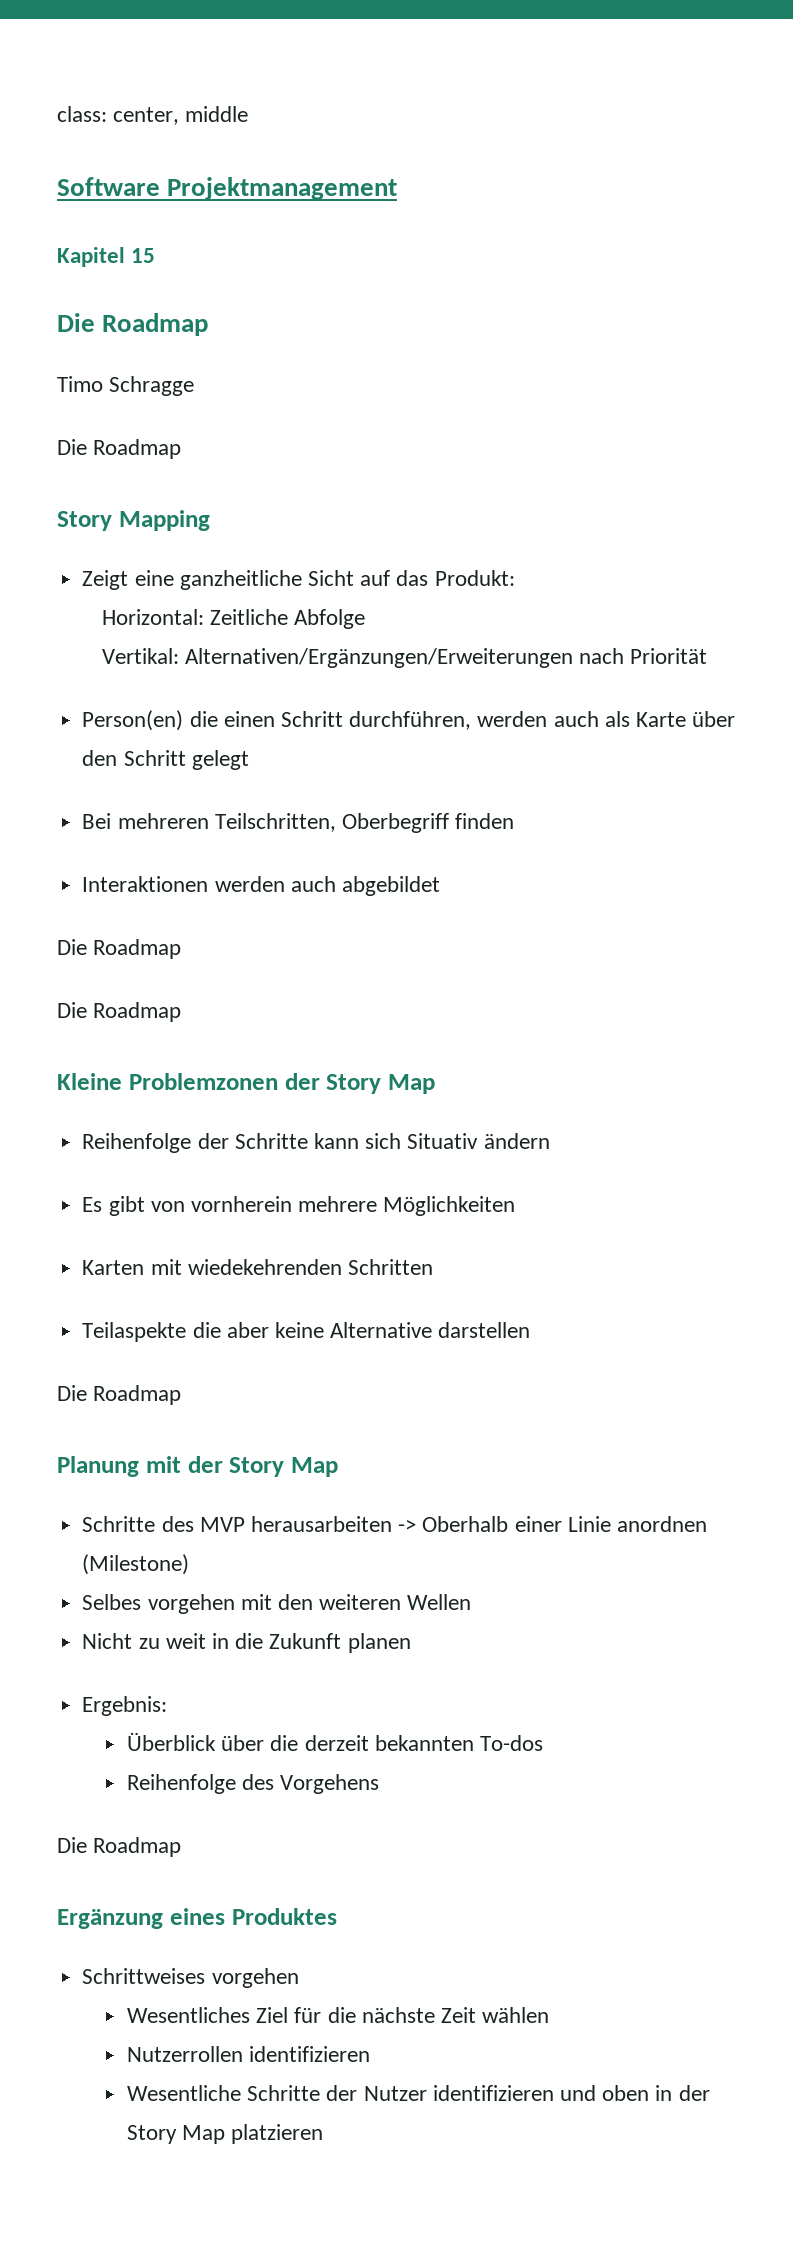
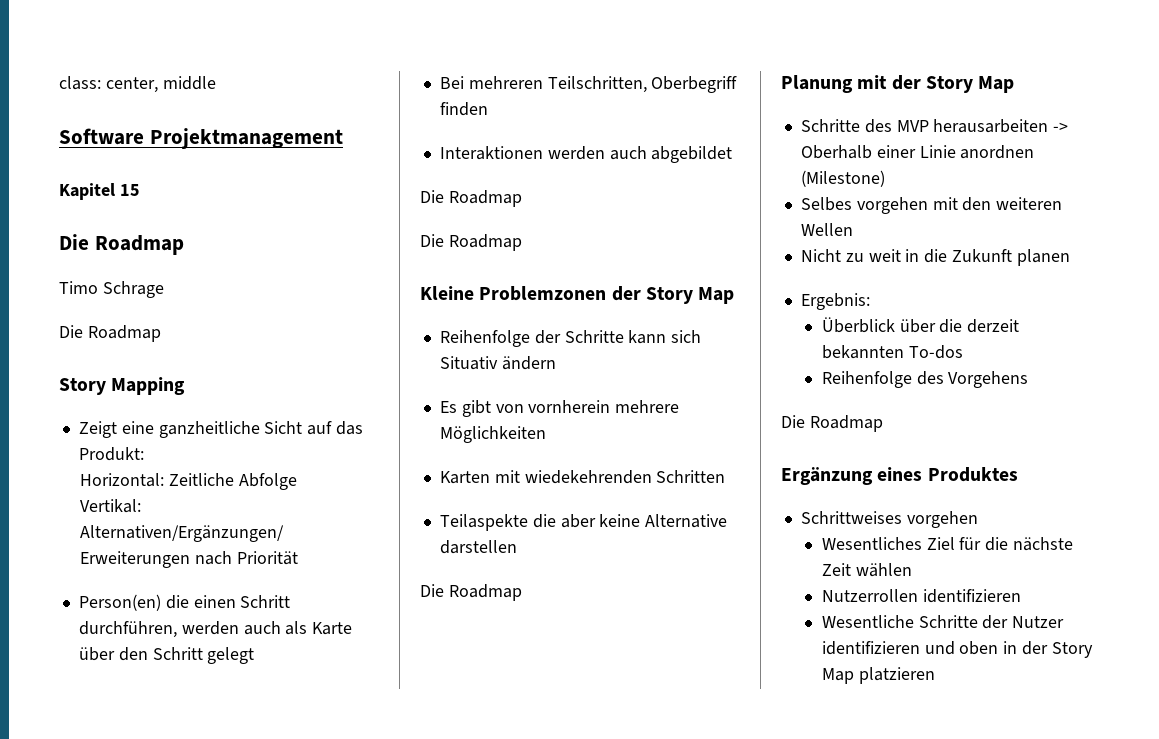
- Timo Schragge
+ Timo Schrage

